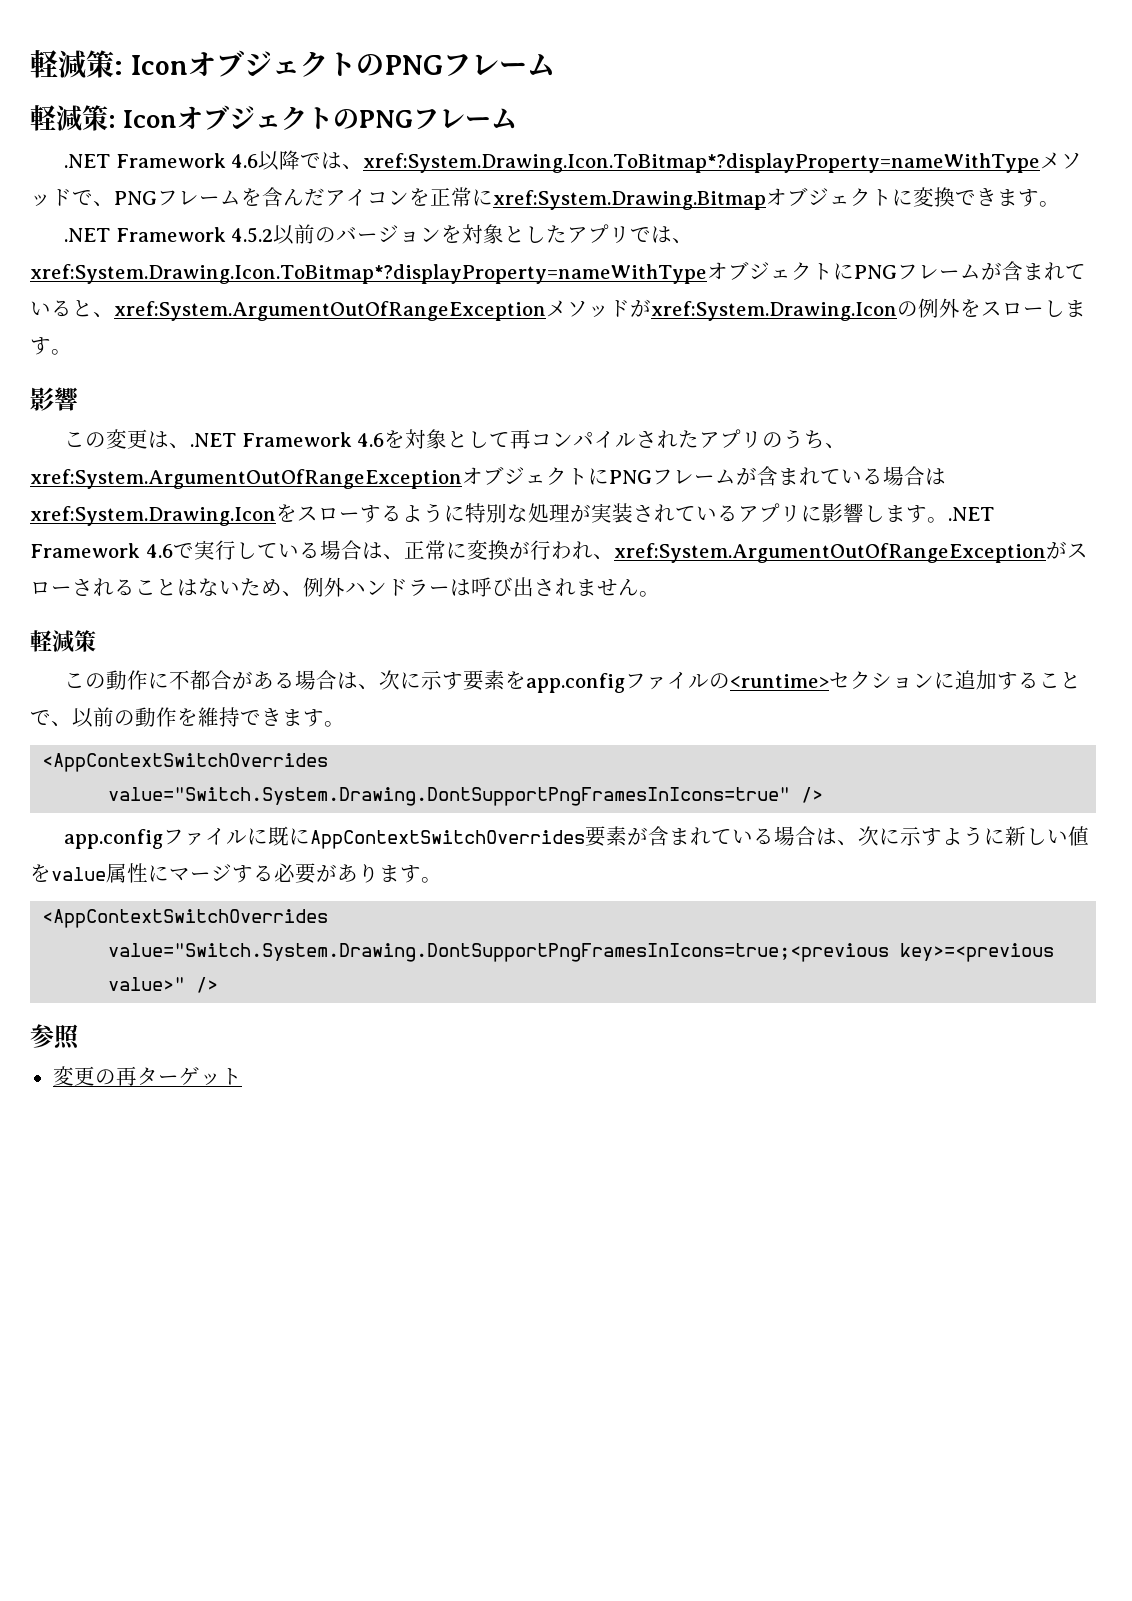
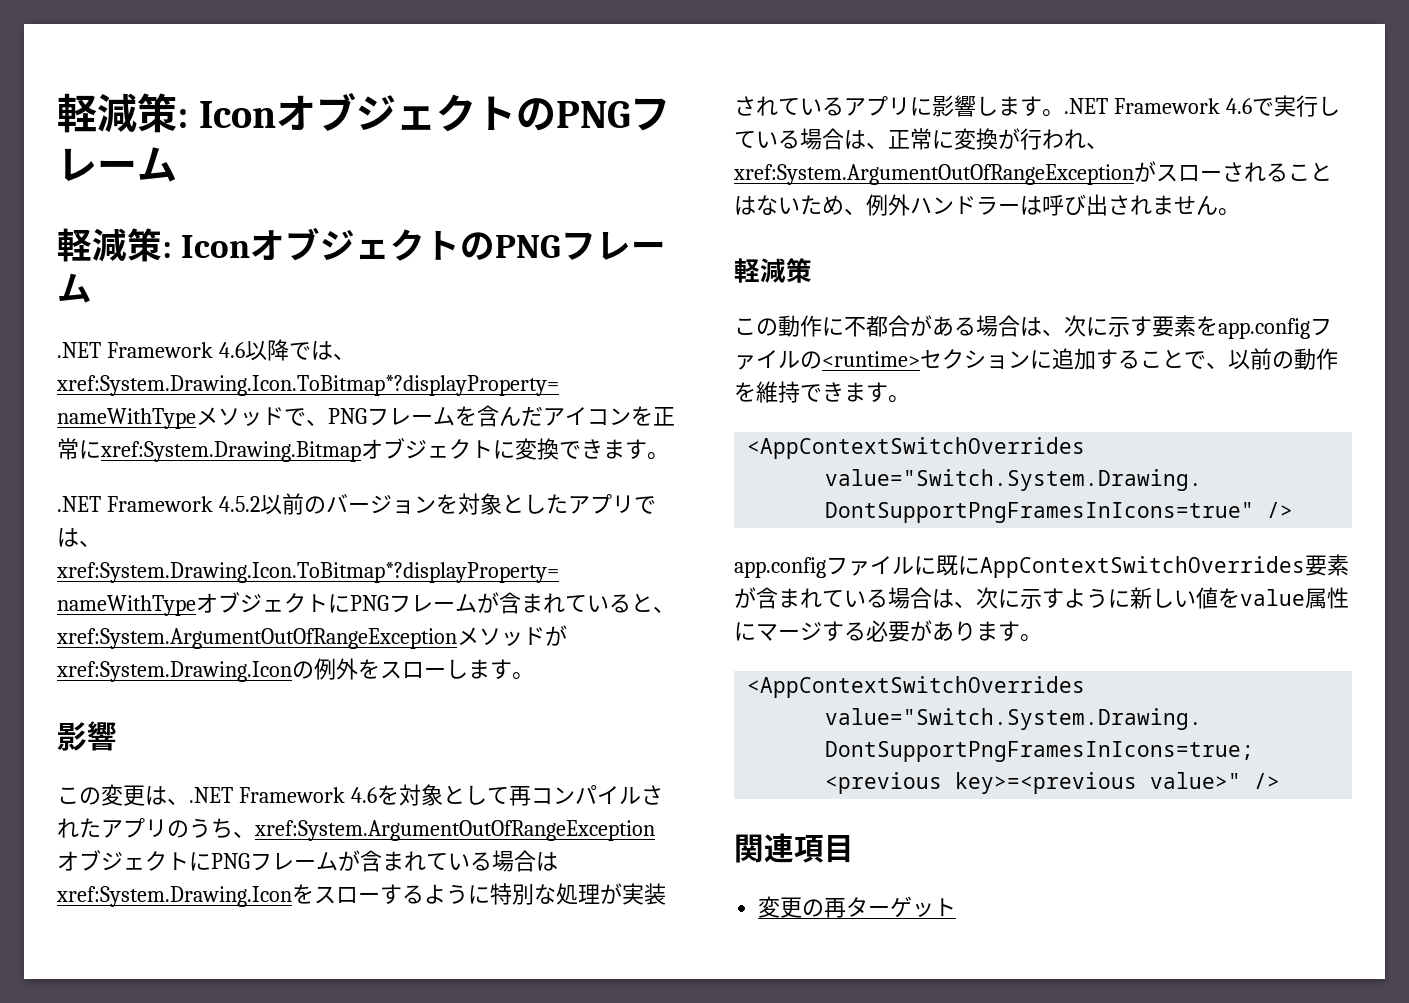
- 参照
+ 関連項目

